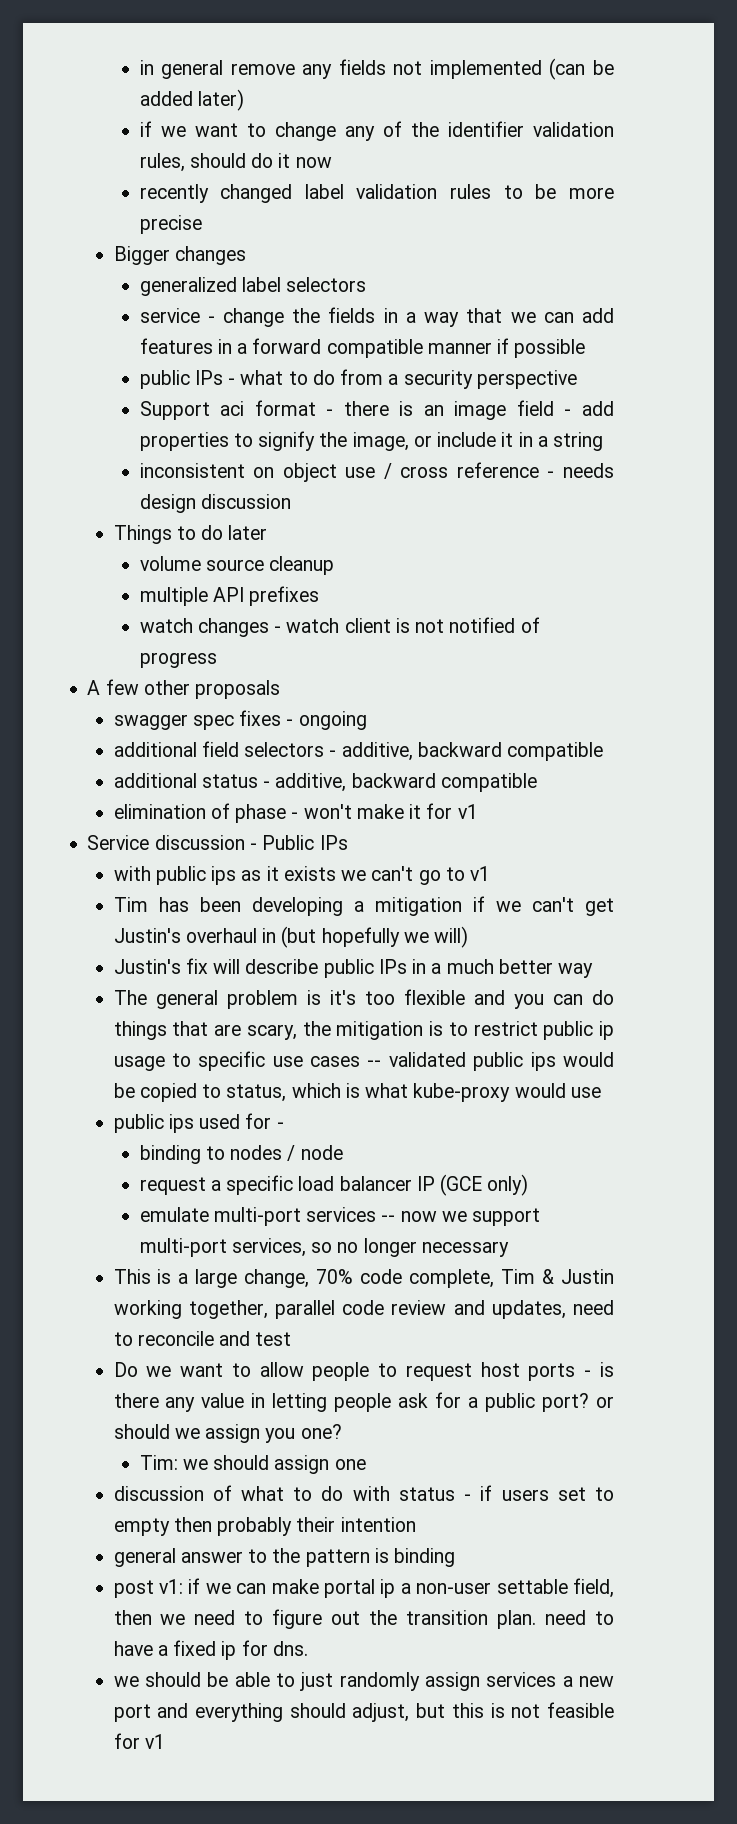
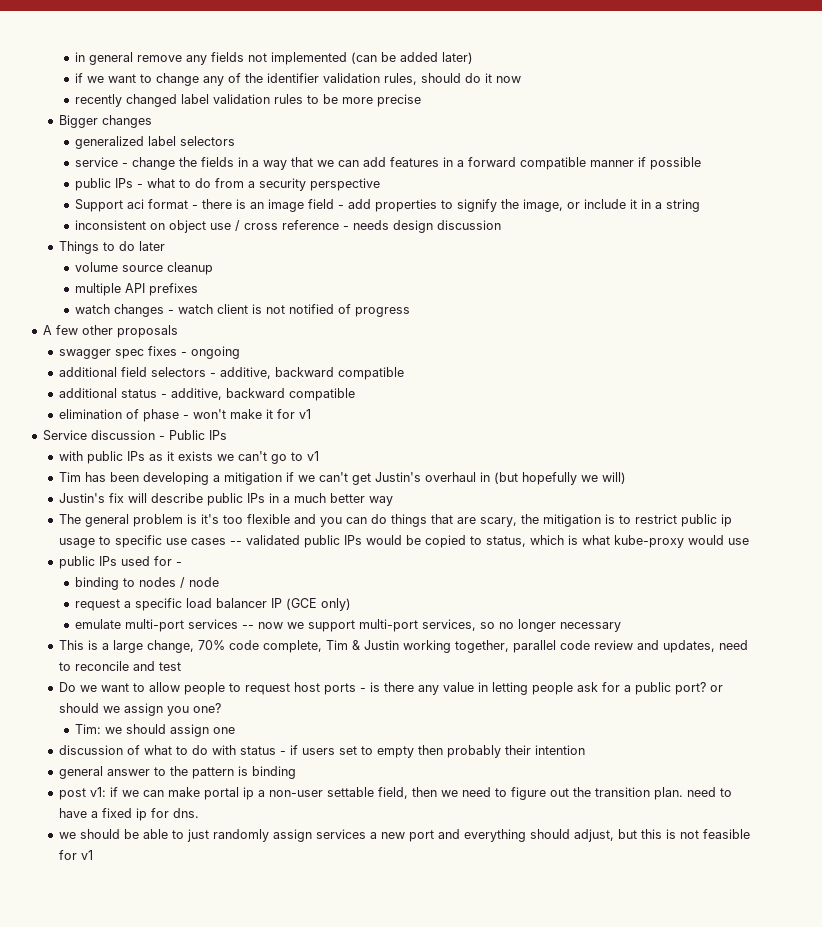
- with public ips as it exists we can't go to v1
+ with public IPs as it exists we can't go to v1
- The general problem is it's too flexible and you can do things that are scary, the mitigation is to restrict public ip usage to specific use cases -- validated public ips would be copied to status, which is what kube-proxy would use
+ The general problem is it's too flexible and you can do things that are scary, the mitigation is to restrict public ip usage to specific use cases -- validated public IPs would be copied to status, which is what kube-proxy would use
- public ips used for -
+ public IPs used for -

